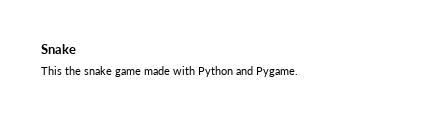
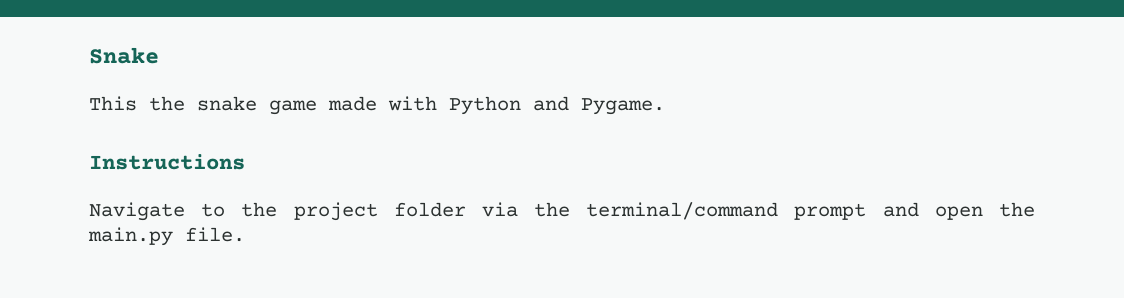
+ Instructions
+ Navigate to the project folder via the terminal/command prompt and open the main.py file.

